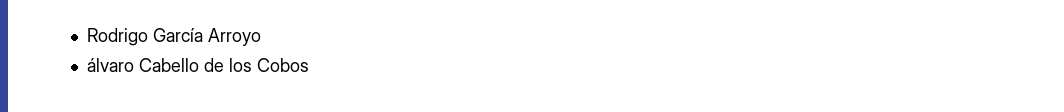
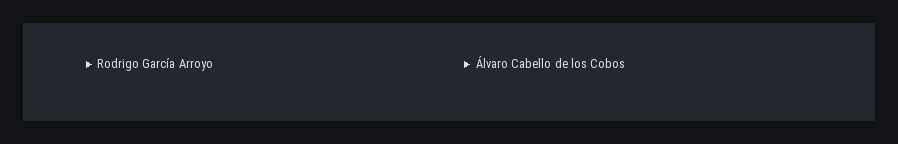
- álvaro Cabello de los Cobos
+ Álvaro Cabello de los Cobos

